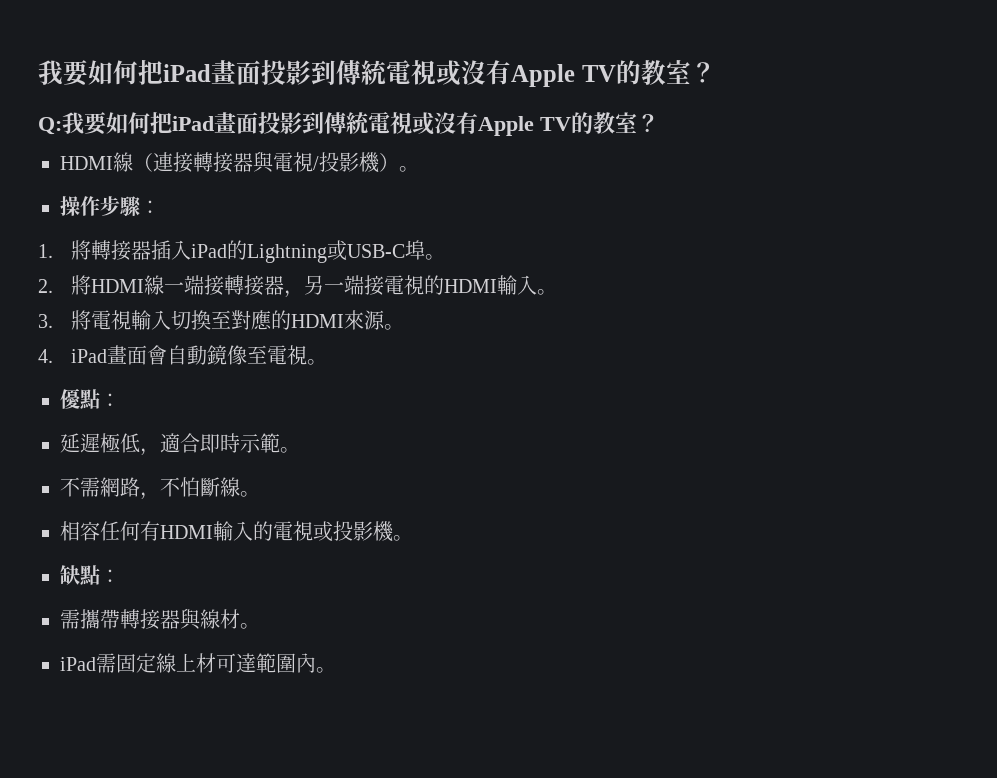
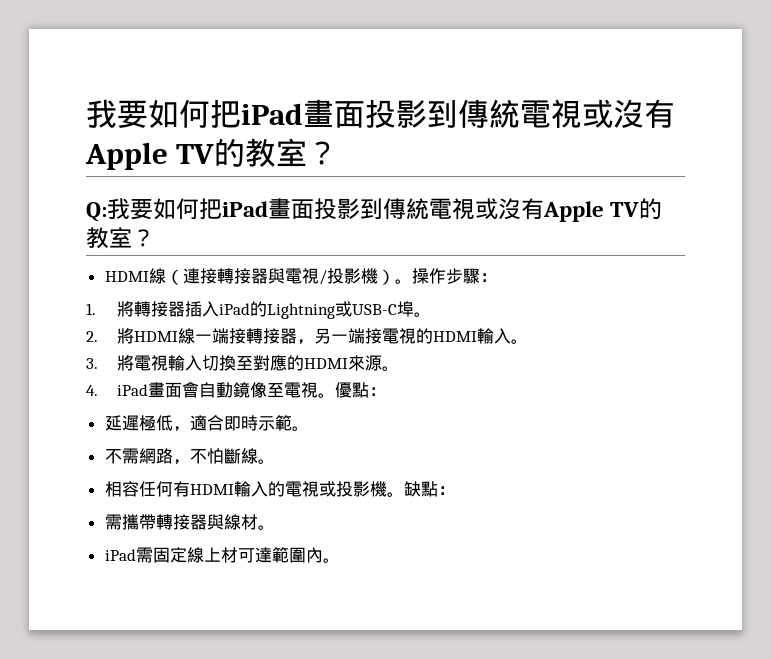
- HDMI線（連接轉接器與電視/投影機）。
- 操作步驟：
+ HDMI線（連接轉接器與電視/投影機）。操作步驟：
- 4. iPad畫面會自動鏡像至電視。
- 優點：
+ 4. iPad畫面會自動鏡像至電視。優點：
- 相容任何有HDMI輸入的電視或投影機。
- 缺點：
+ 相容任何有HDMI輸入的電視或投影機。缺點：

